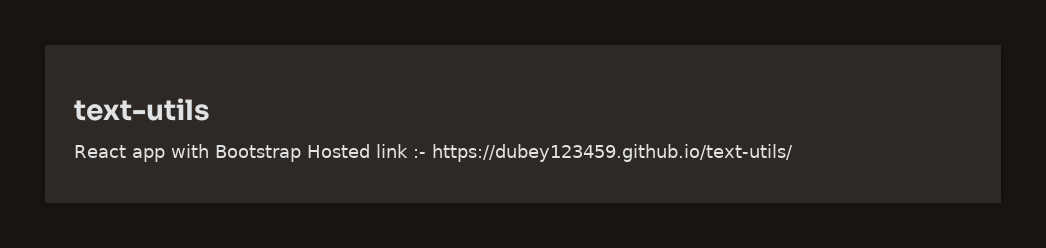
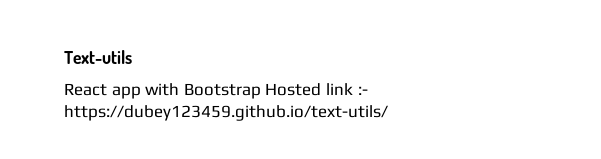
- text-utils
+ Text-utils

